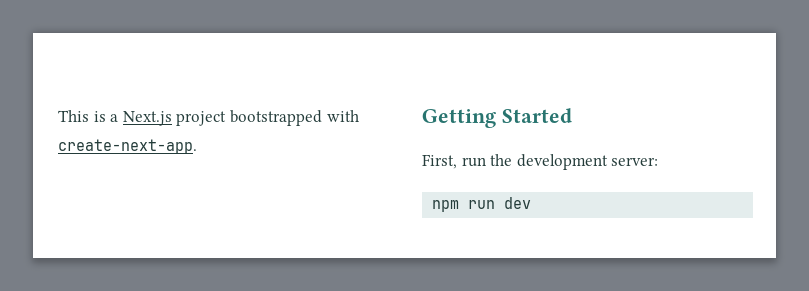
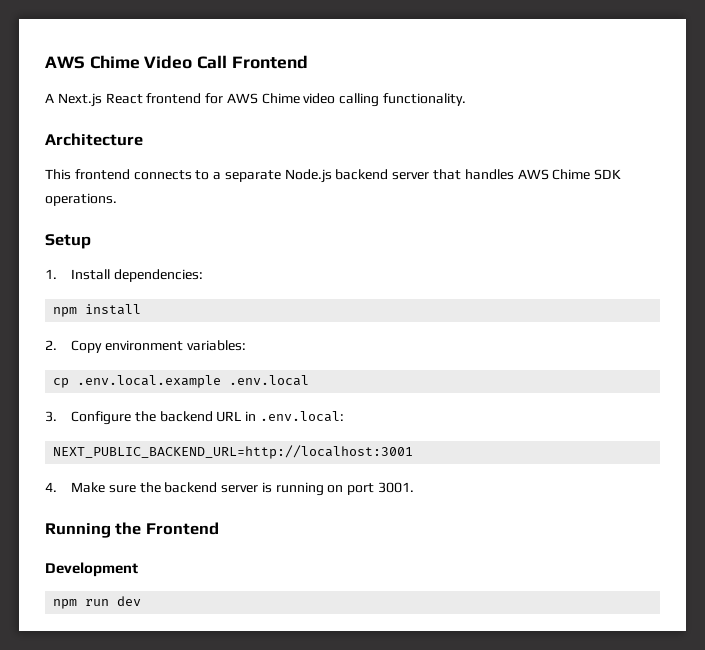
- This is a Next.js project bootstrapped with create-next-app.
- Getting Started
- First, run the development server:
+ AWS Chime Video Call Frontend
+ A Next.js React frontend for AWS Chime video calling functionality.
+ Architecture
+ This frontend connects to a separate Node.js backend server that handles AWS Chime SDK operations.
+ Setup
+ 1. Install dependencies:
+ npm install
+ 2. Copy environment variables:
+ cp .env.local.example .env.local
+ 3. Configure the backend URL in .env.local:
+ NEXT_PUBLIC_BACKEND_URL=http://localhost:3001
+ 4. Make sure the backend server is running on port 3001.
+ Running the Frontend
+ Development

